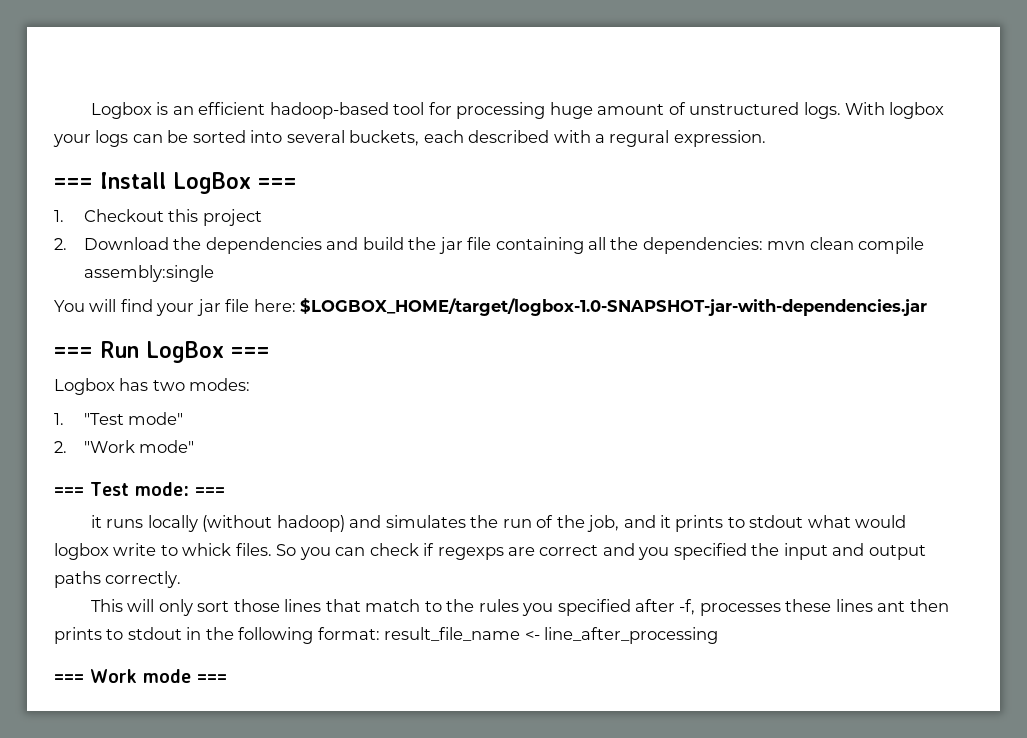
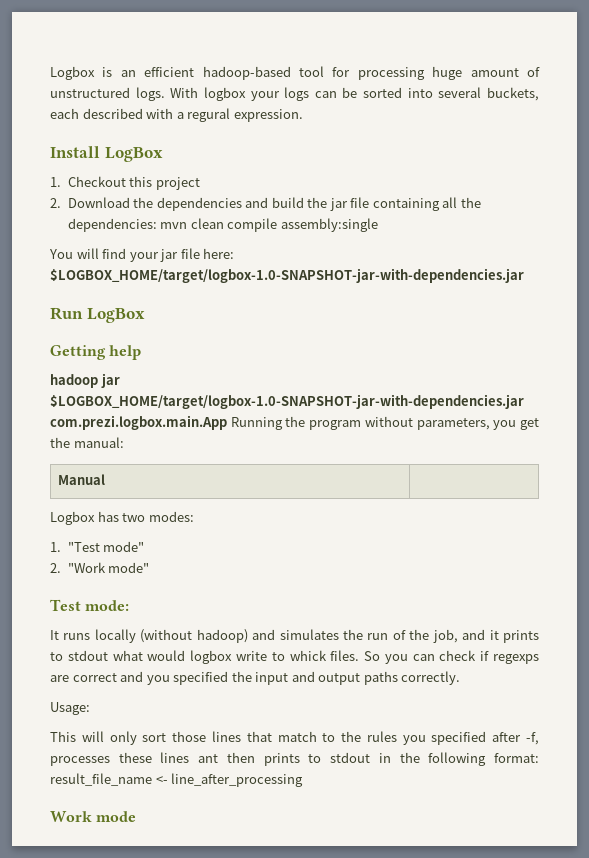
- === Install LogBox ===
+ Install LogBox
- === Run LogBox ===
+ Run LogBox
+ Getting help
+ hadoop jar $LOGBOX_HOME/target/logbox-1.0-SNAPSHOT-jar-with-dependencies.jar com.prezi.logbox.main.App Running the program without parameters, you get the manual:
+ Manual |
- === Test mode: ===
- it runs locally (without hadoop) and simulates the run of the job, and it prints to stdout what would logbox write to whick files.
+ Test mode:
+ It runs locally (without hadoop) and simulates the run of the job, and it prints to stdout what would logbox write to whick files.
+ Usage:
- === Work mode ===
+ Work mode

